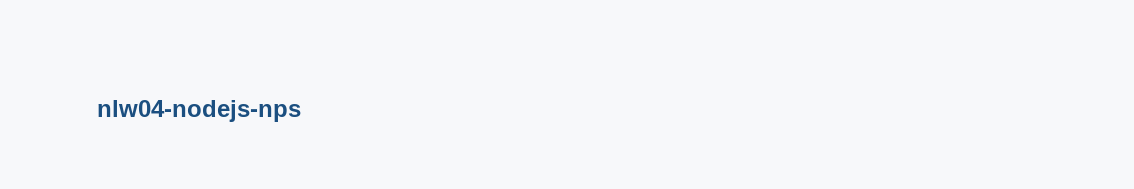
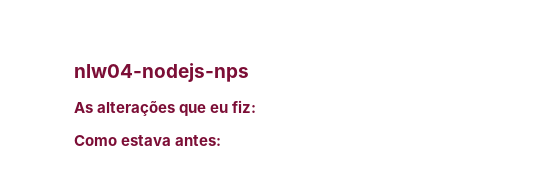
+ As alterações que eu fiz:
+ Como estava antes:

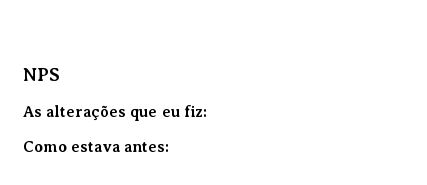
- nlw04-nodejs-nps
+ NPS

